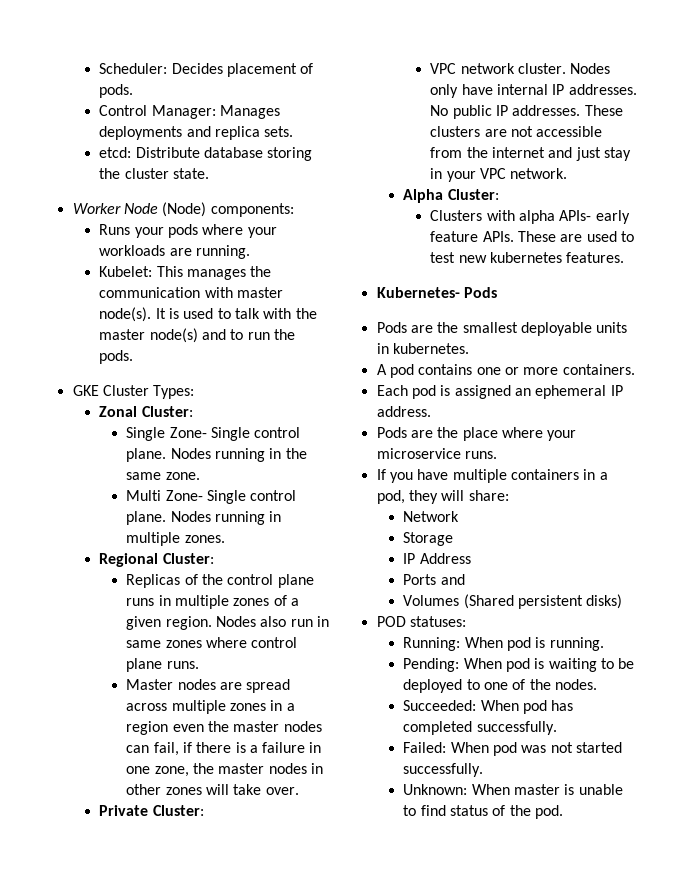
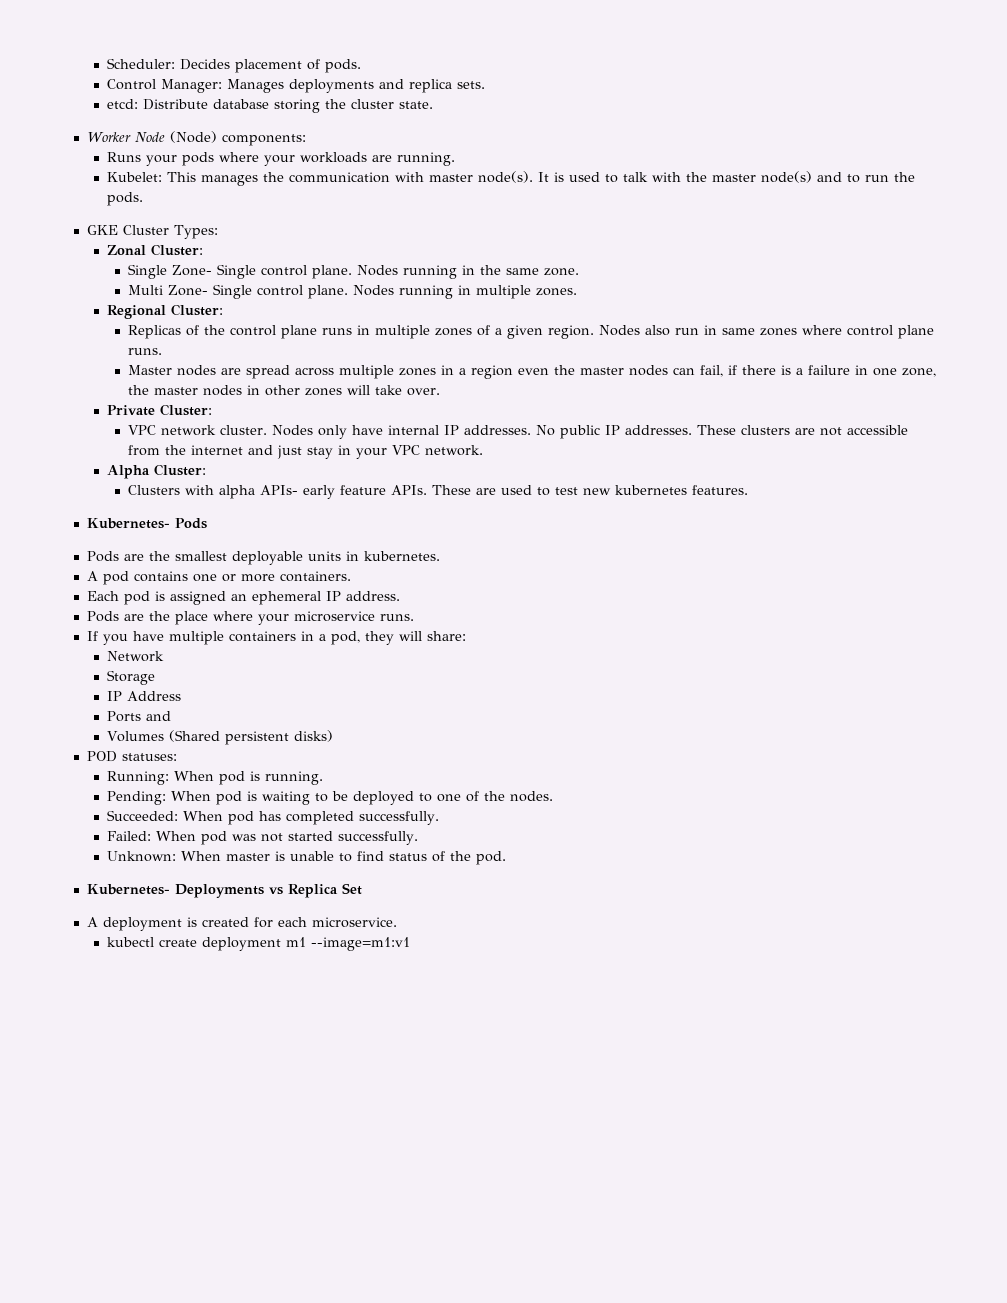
+ Kubernetes- Deployments vs Replica Set
+ A deployment is created for each microservice.
+ kubectl create deployment m1 --image=m1:v1

